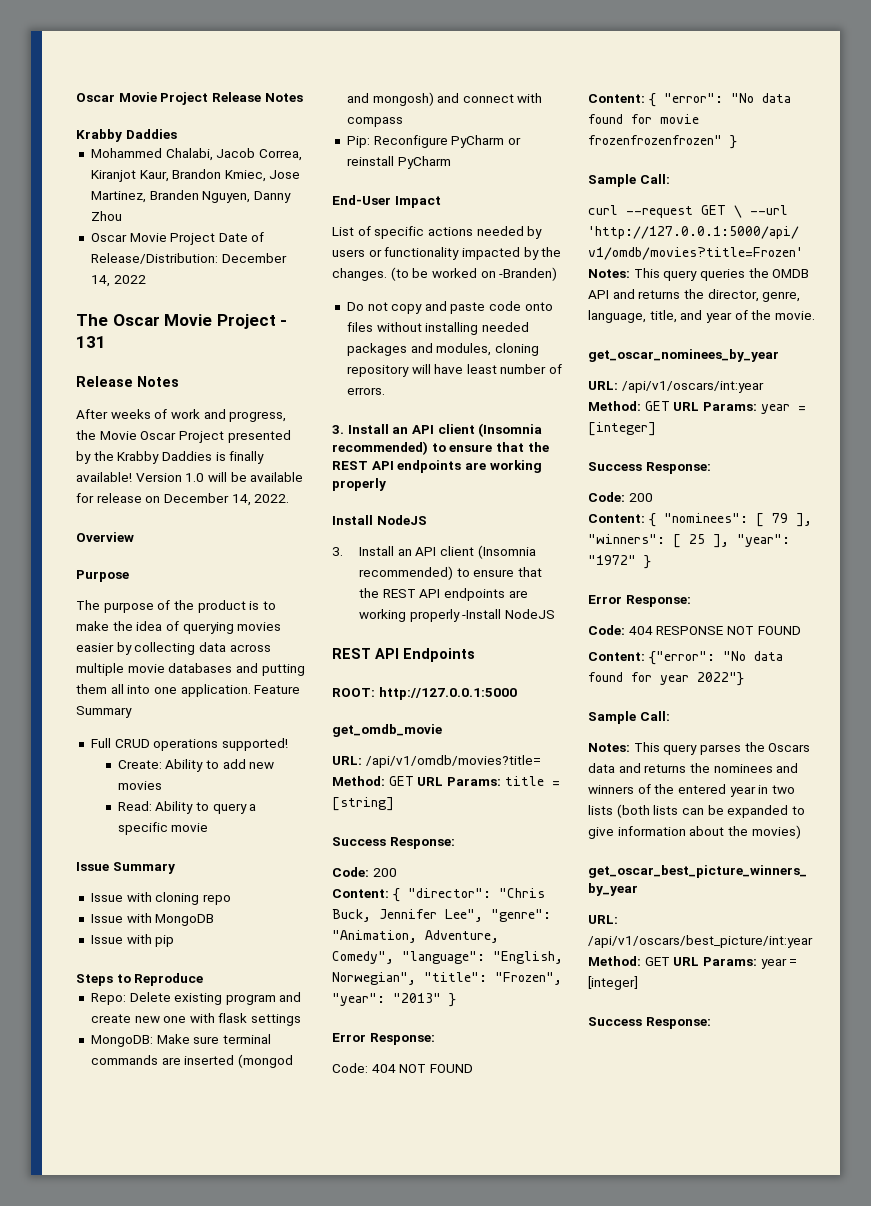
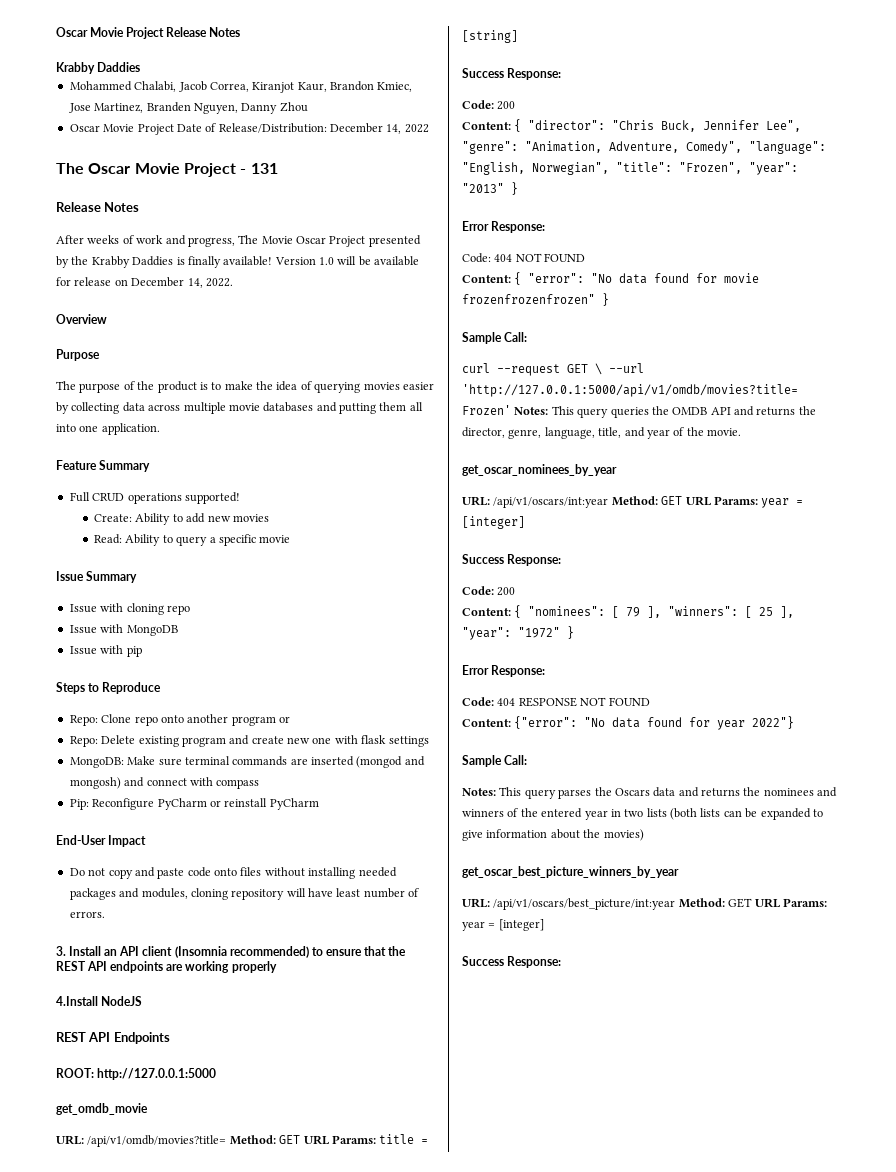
- After weeks of work and progress, the Movie Oscar Project presented by the Krabby Daddies is finally available!
+ After weeks of work and progress, The Movie Oscar Project presented by the Krabby Daddies is finally available!
- The purpose of the product is to make the idea of querying movies easier by collecting data across multiple movie databases and putting them all into one application. Feature Summary
+ The purpose of the product is to make the idea of querying movies easier by collecting data across multiple movie databases and putting them all into one application.
+ Feature Summary
+ Repo: Clone repo onto another program or
- List of specific actions needed by users or functionality impacted by the changes. (to be worked on -Branden)
- Install NodeJS
- 3. Install an API client (Insomnia recommended) to ensure that the REST API endpoints are working properly -Install NodeJS
+ 4.Install NodeJS

